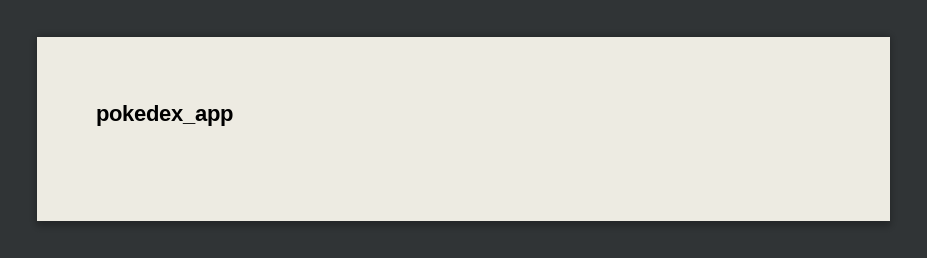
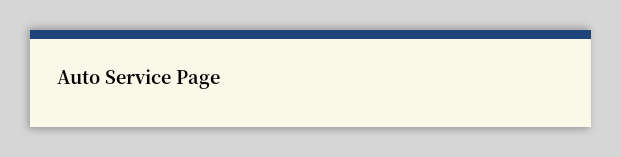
- pokedex_app
+ Auto Service Page

